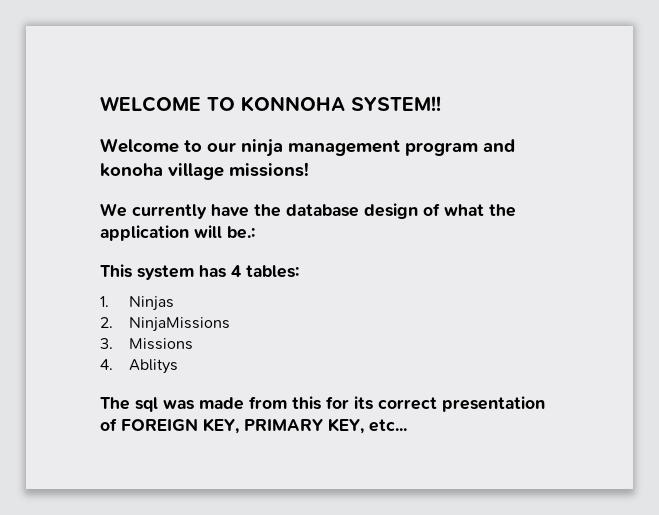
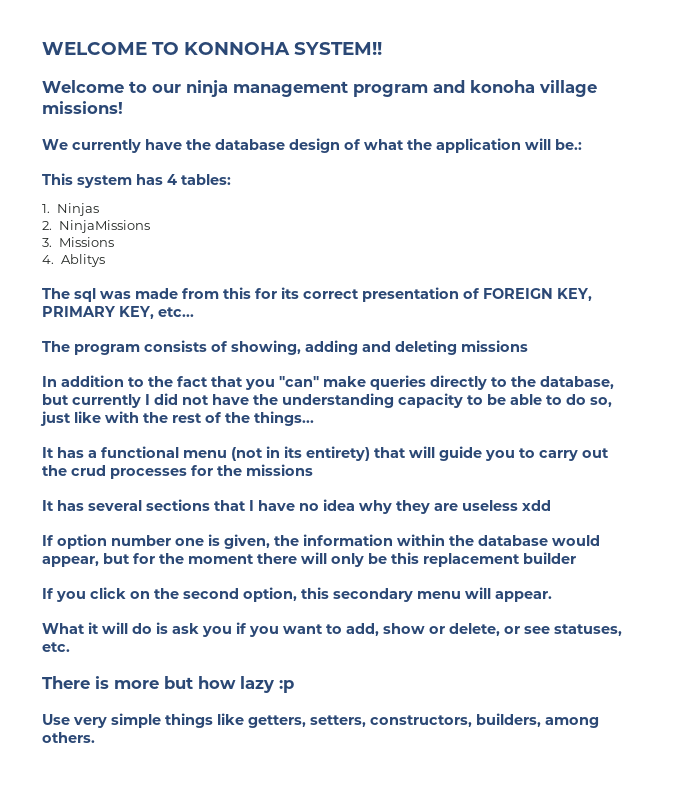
+ The program consists of showing, adding and deleting missions
+ In addition to the fact that you "can" make queries directly to the database, but currently I did not have the understanding capacity to be able to do so, just like with the rest of the things...
+ It has a functional menu (not in its entirety) that will guide you to carry out the crud processes for the missions
+ It has several sections that I have no idea why they are useless xdd
+ If option number one is given, the information within the database would appear, but for the moment there will only be this replacement builder
+ If you click on the second option, this secondary menu will appear.
+ What it will do is ask you if you want to add, show or delete, or see statuses, etc.
+ There is more but how lazy :p
+ Use very simple things like getters, setters, constructors, builders, among others.

